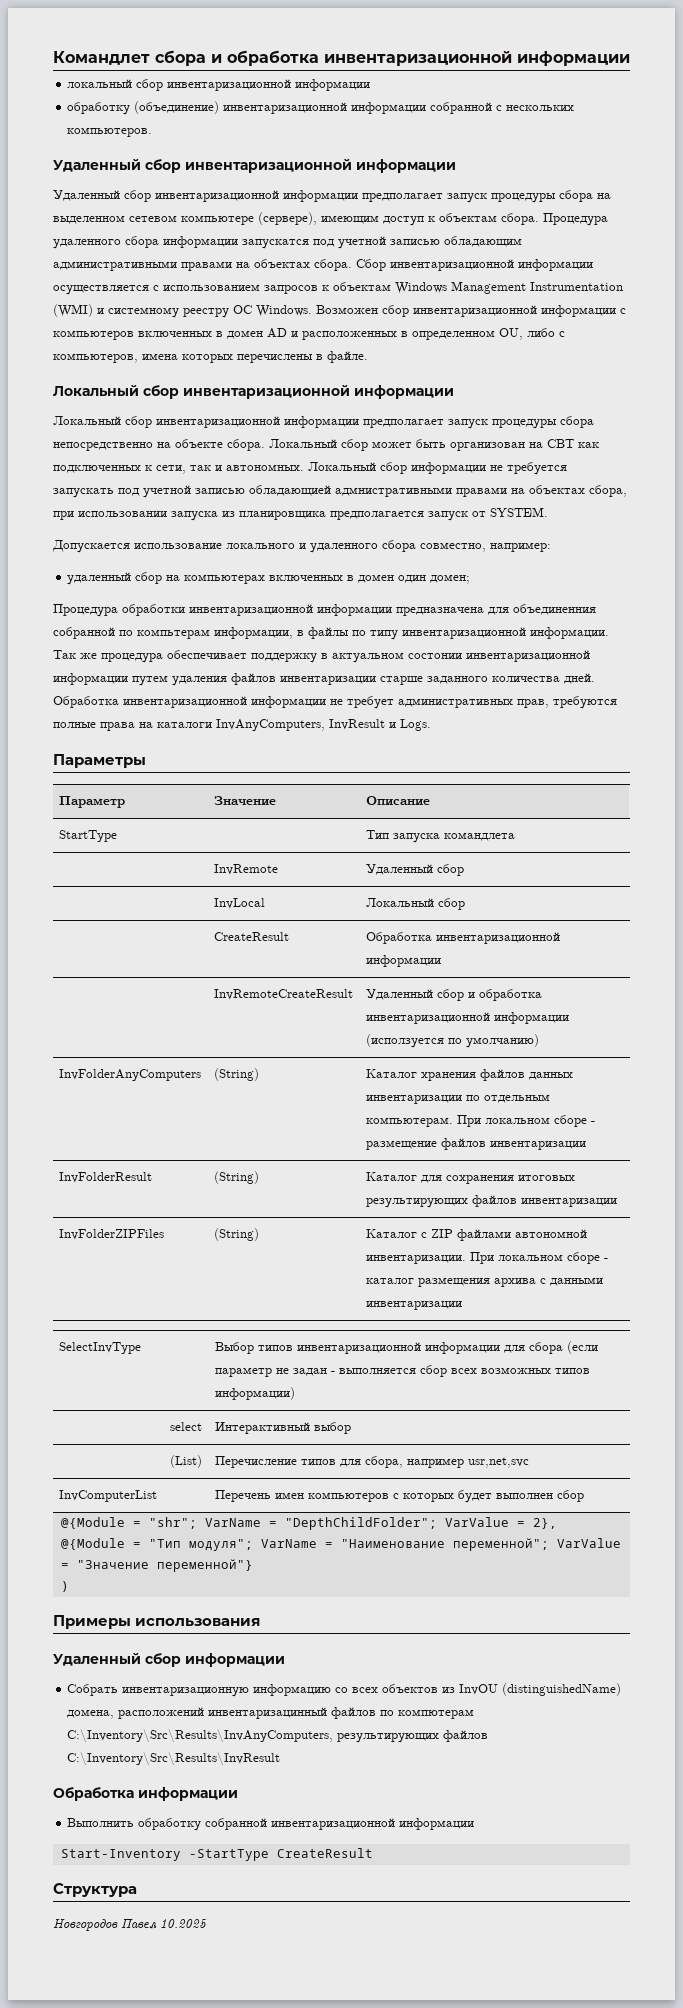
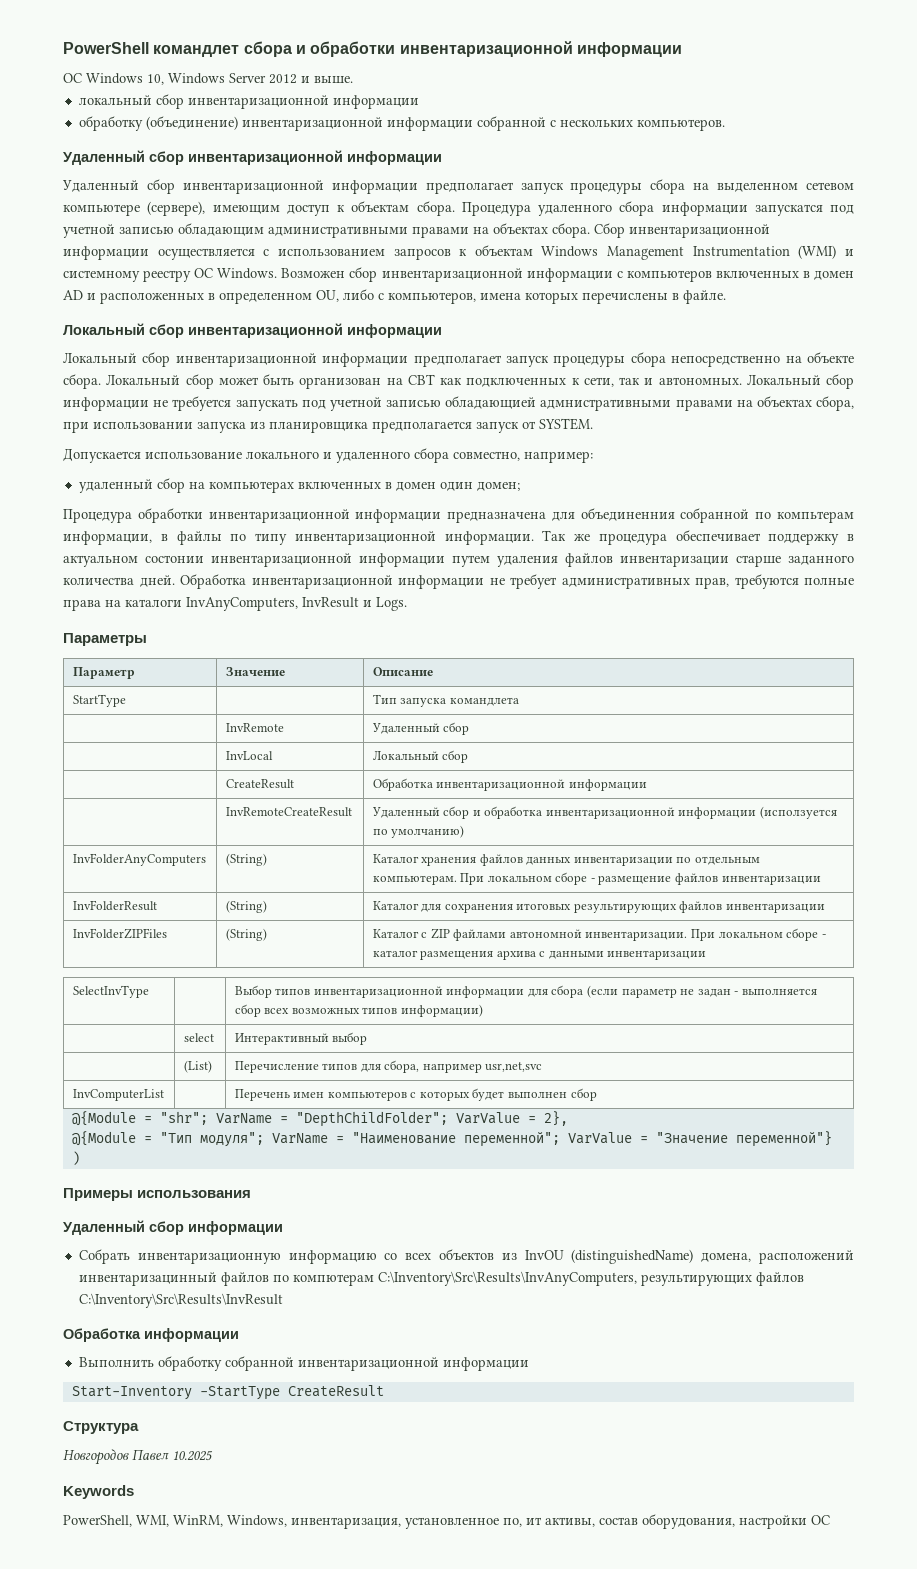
- Командлет сбора и обработка инвентаризационной информации
+ PowerShell командлет сбора и обработки инвентаризационной информации
+ ОС Windows 10, Windows Server 2012 и выше.
+ Keywords
+ PowerShell, WMI, WinRM, Windows, инвентаризация, установленное по, ит активы, состав оборудования, настройки ОС

